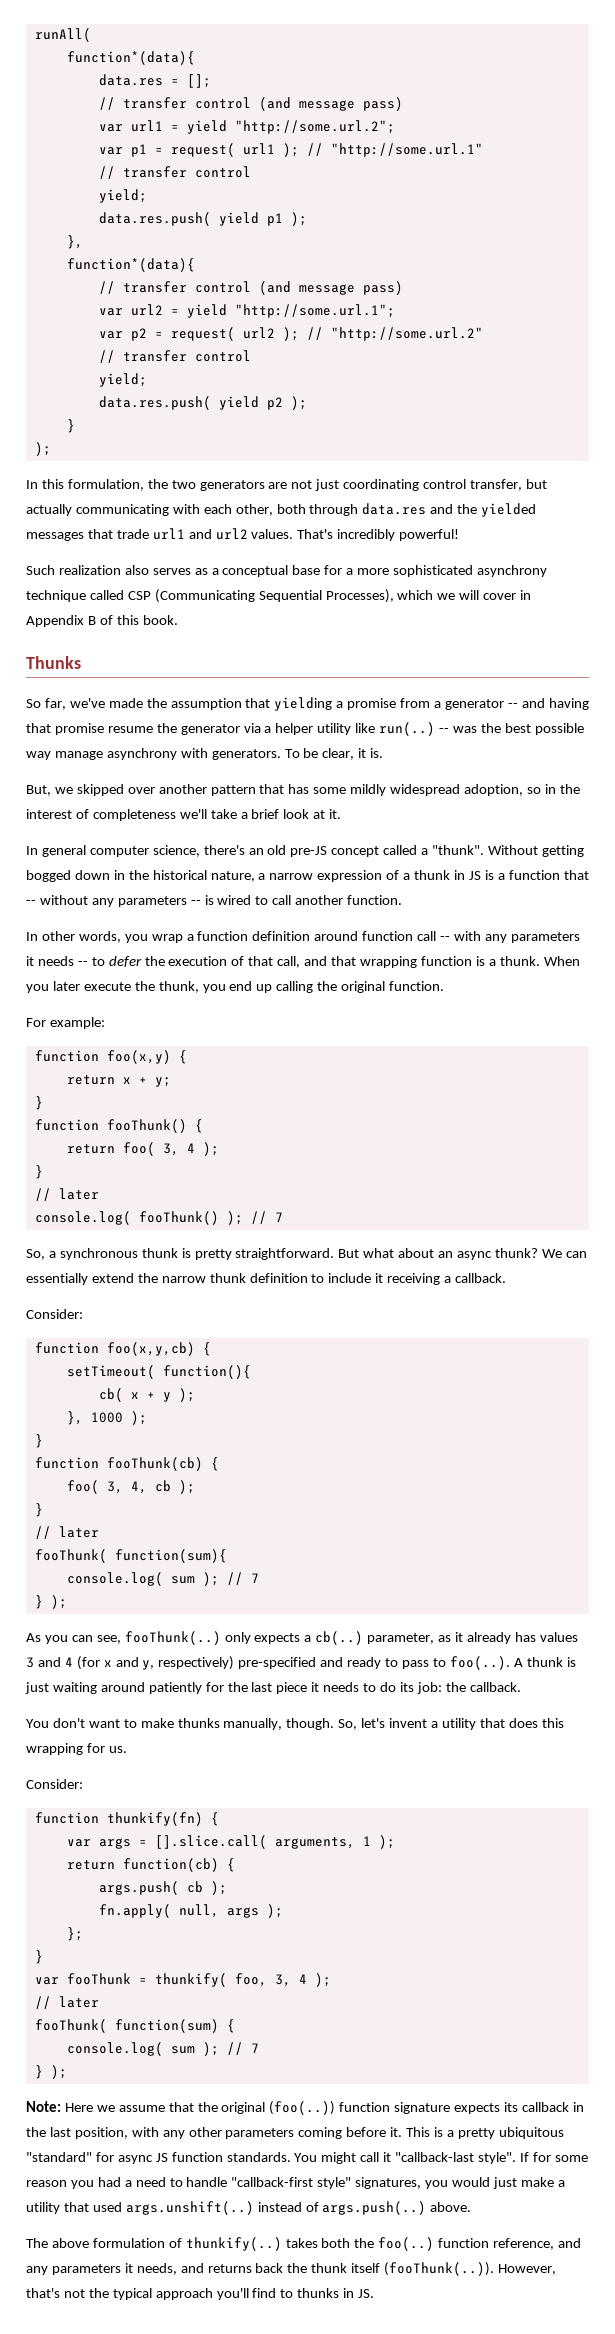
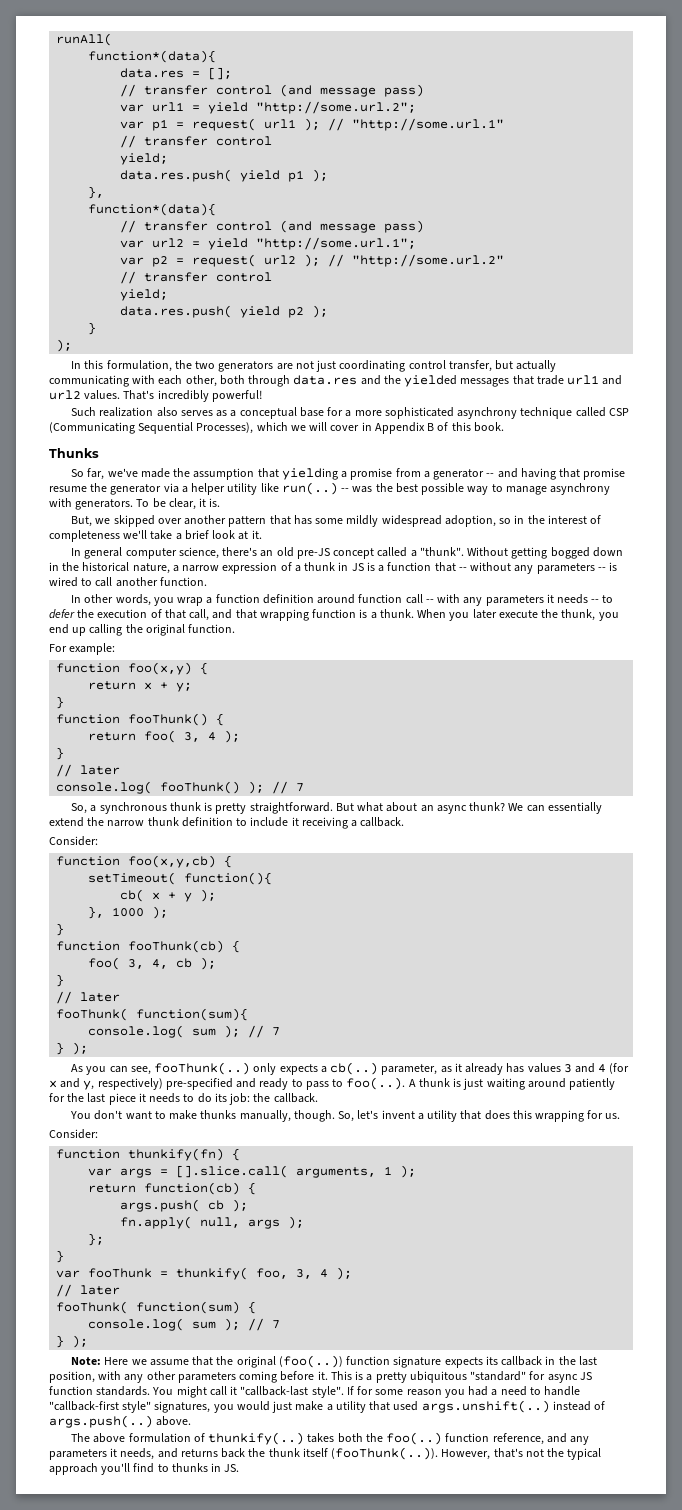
- -- was the best possible way manage asynchrony with generators.
+ -- was the best possible way to manage asynchrony with generators.

